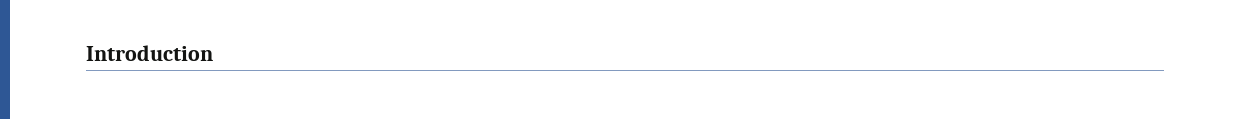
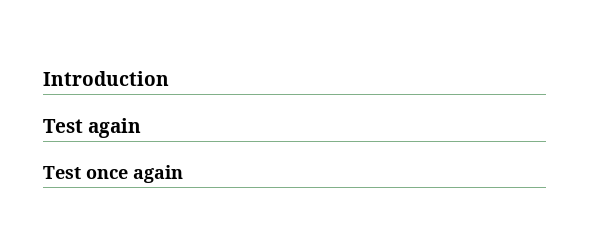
+ Test again
+ Test once again

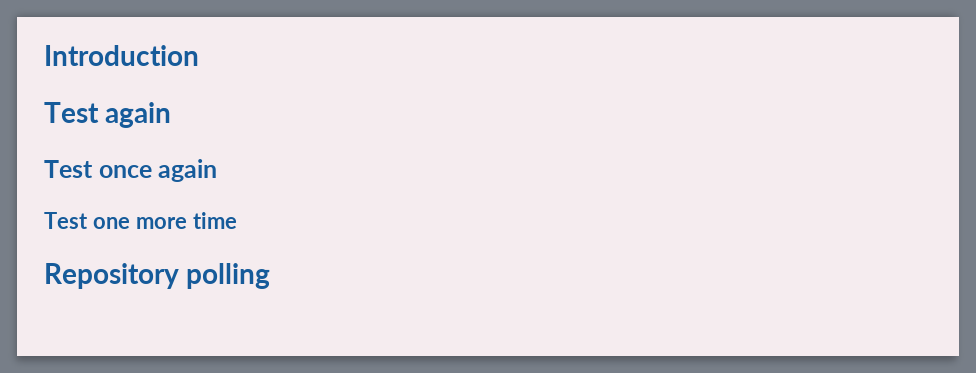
+ Test one more time
+ Repository polling

